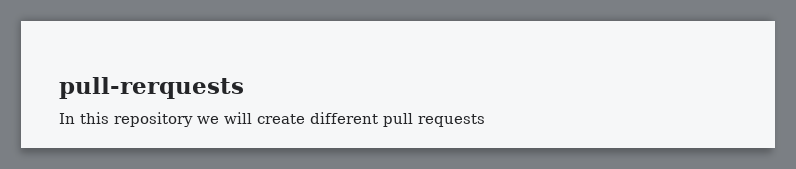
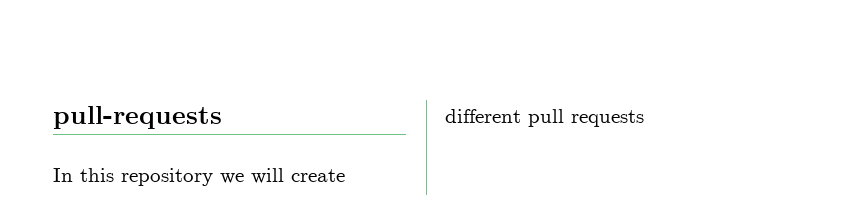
- pull-rerquests
+ pull-requests

